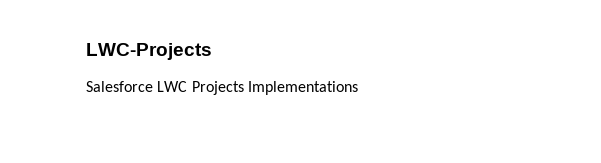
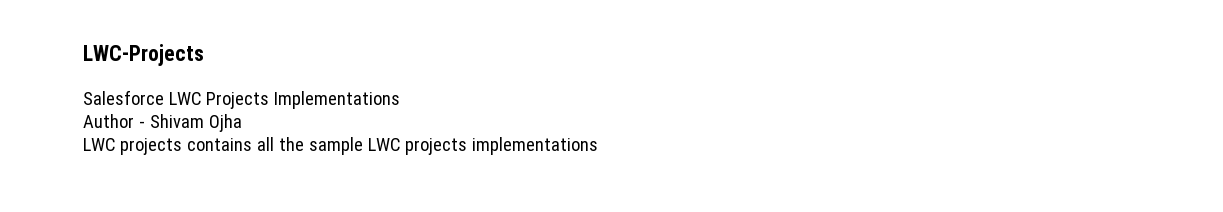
+ Author - Shivam Ojha
+ LWC projects contains all the sample LWC projects implementations

